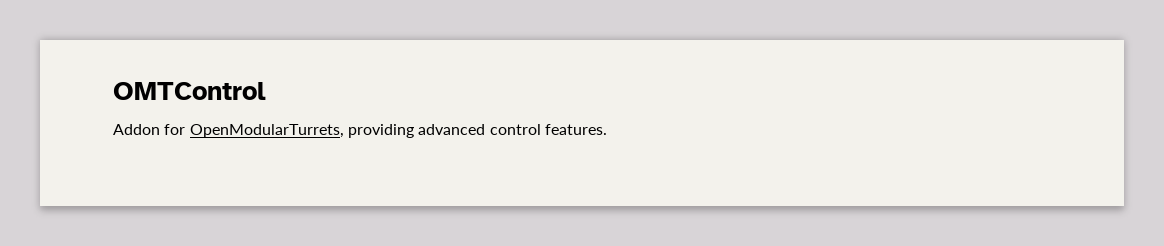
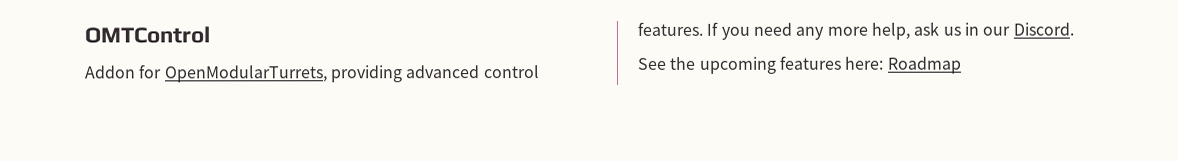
+ If you need any more help, ask us in our Discord.
+ See the upcoming features here: Roadmap

